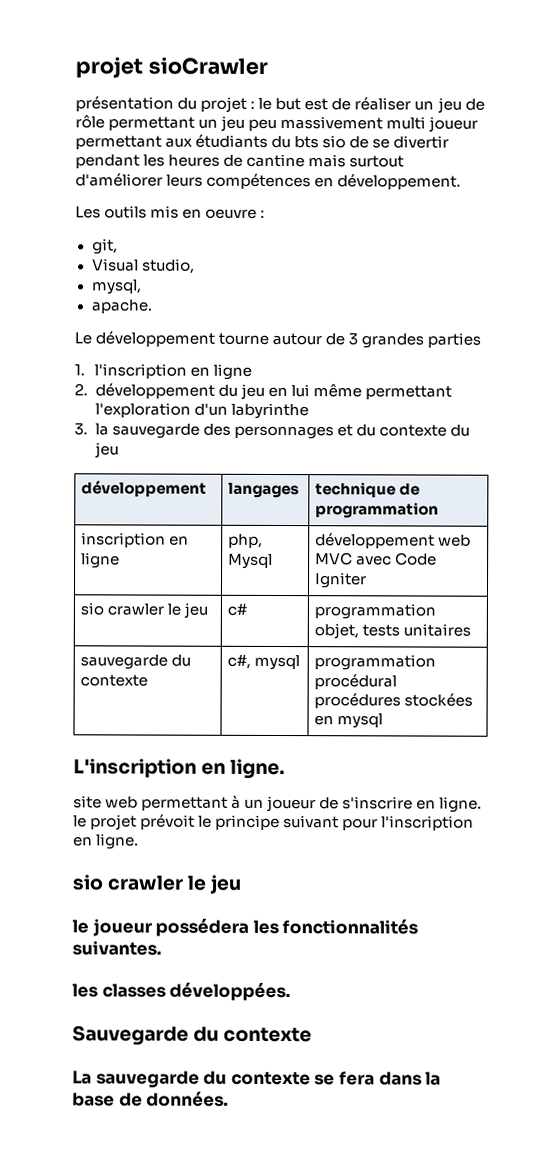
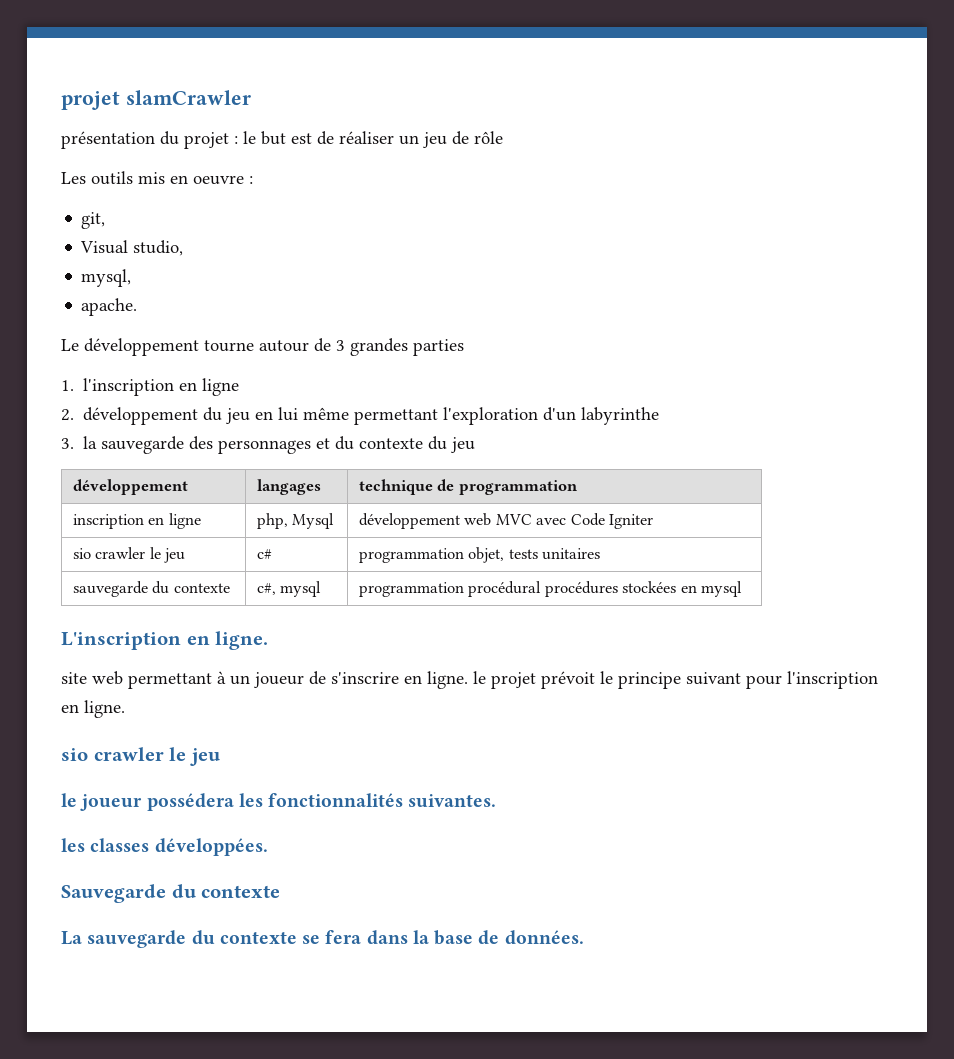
- projet sioCrawler
+ projet slamCrawler
- présentation du projet : le but est de réaliser un jeu de rôle permettant un jeu peu massivement multi joueur permettant aux étudiants du bts sio de se divertir pendant les heures de cantine mais surtout d'améliorer leurs compétences en développement.
+ présentation du projet : le but est de réaliser un jeu de rôle

